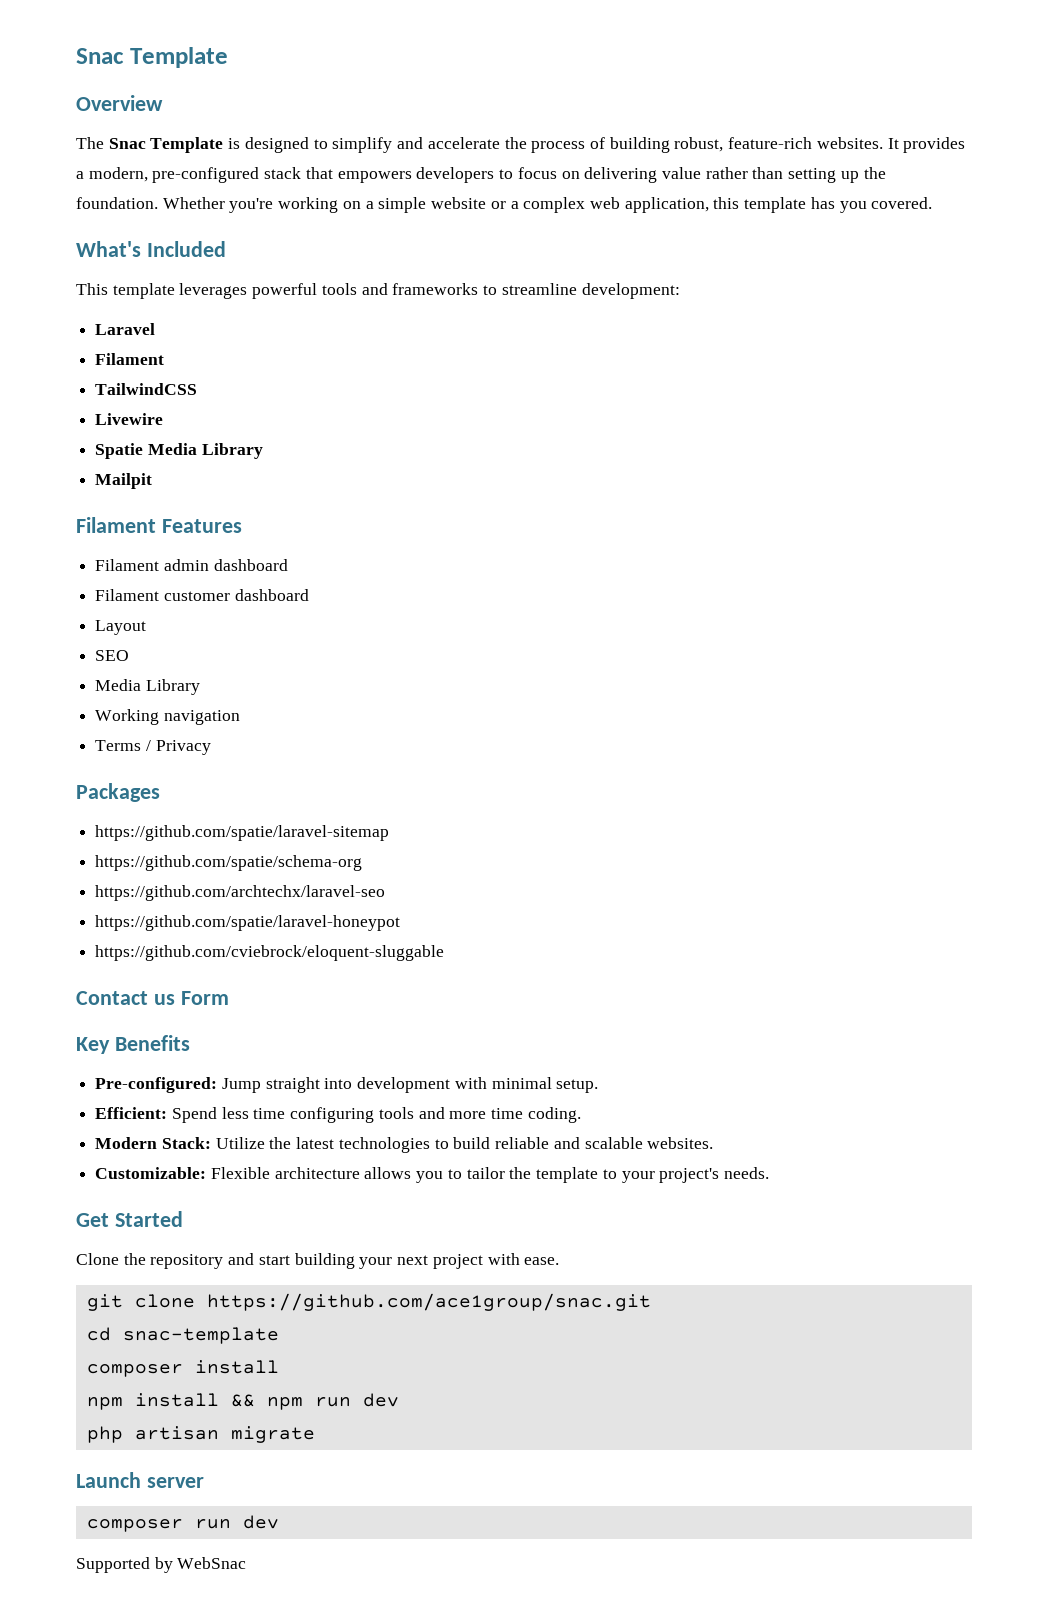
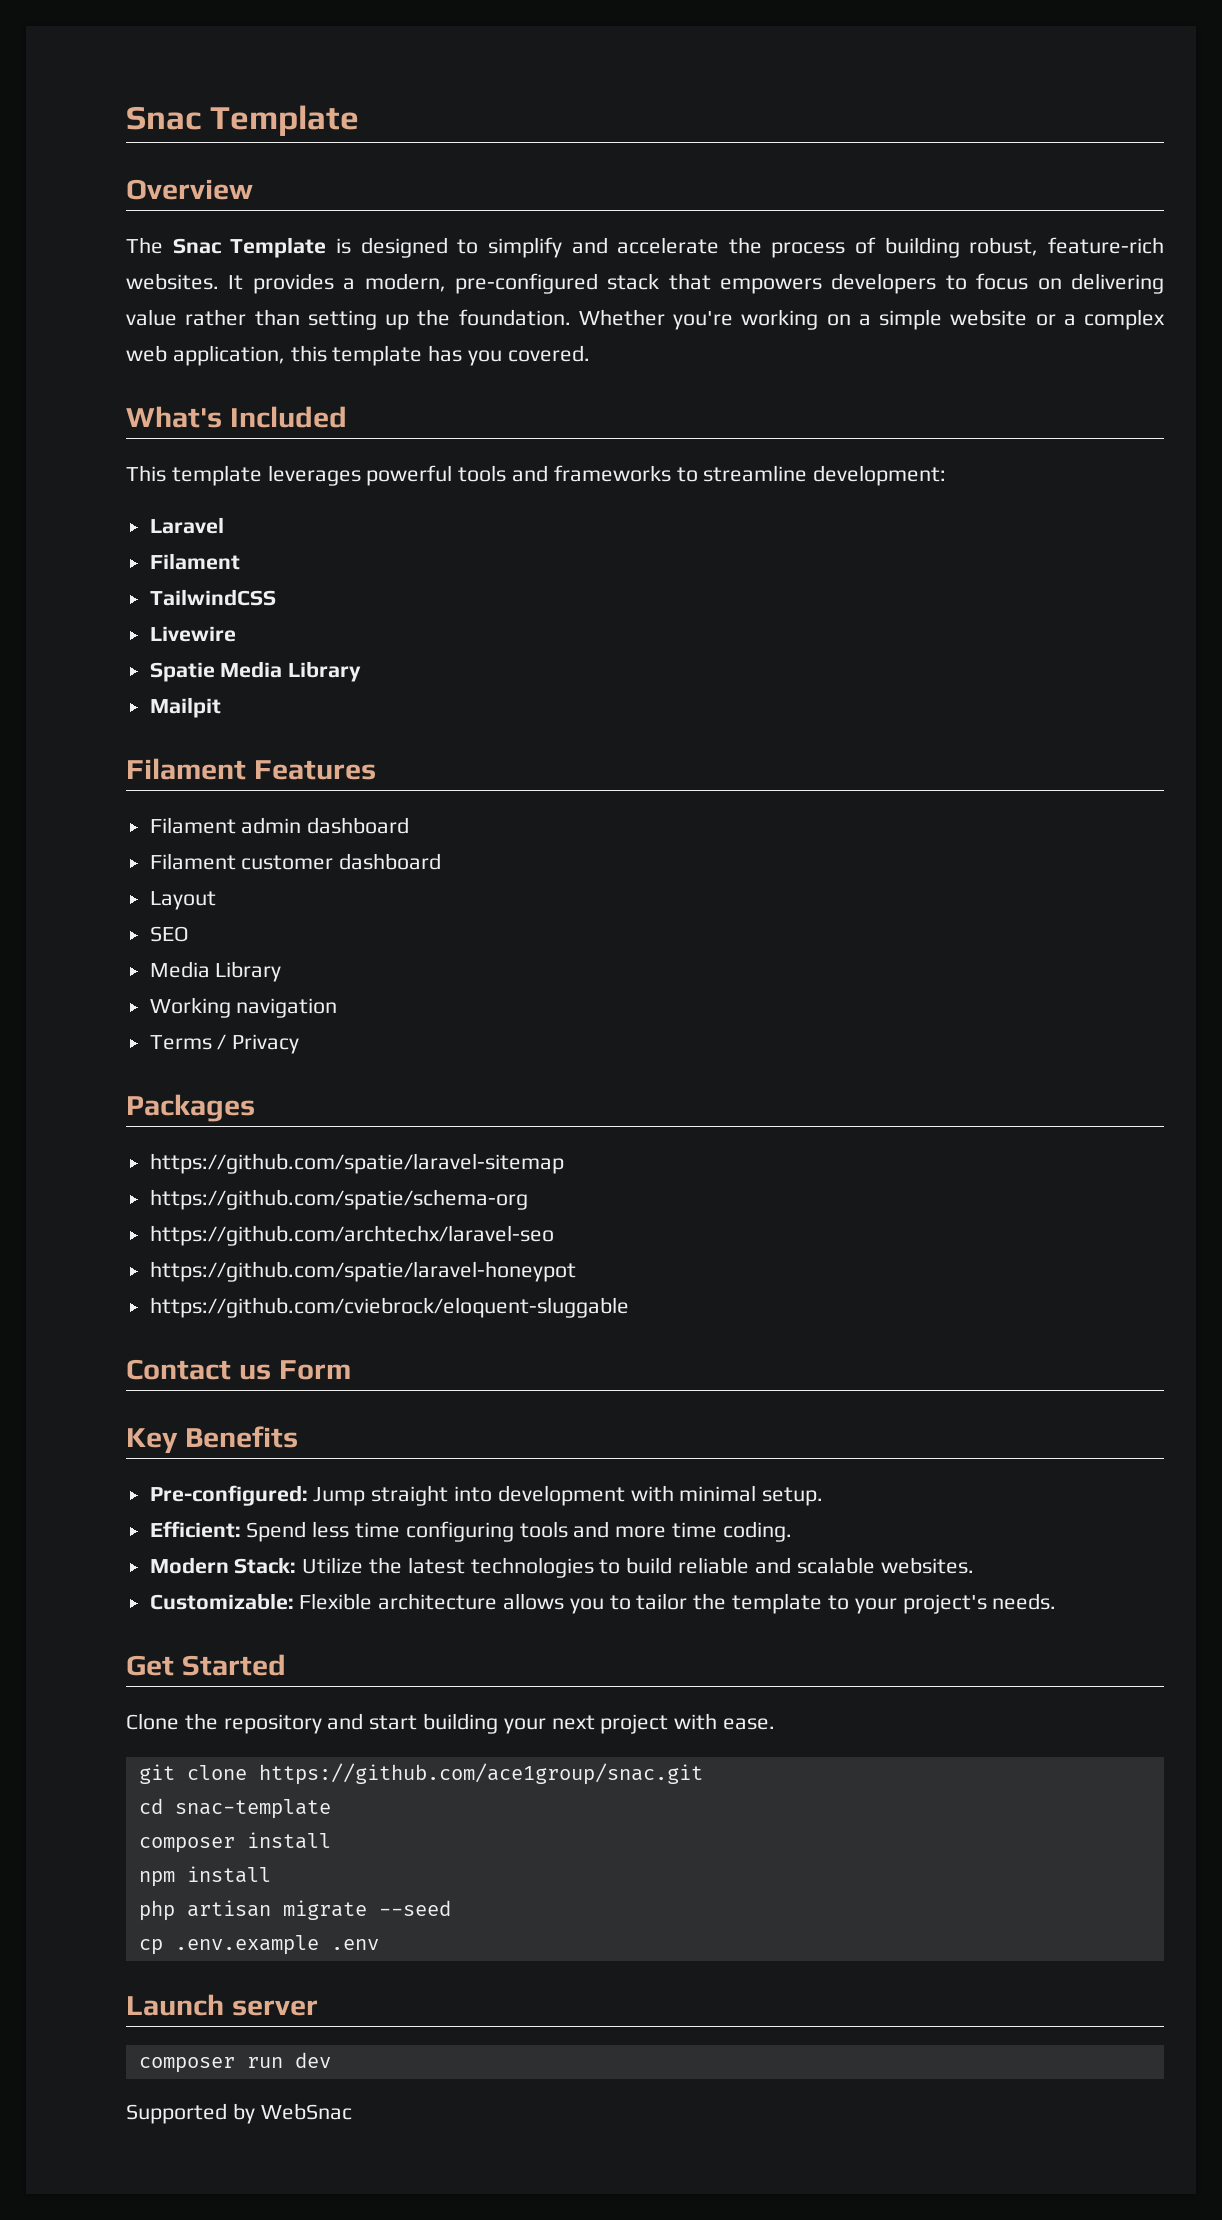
- npm install && npm run dev
+ npm install
- php artisan migrate
+ php artisan migrate --seed
+ cp .env.example .env

